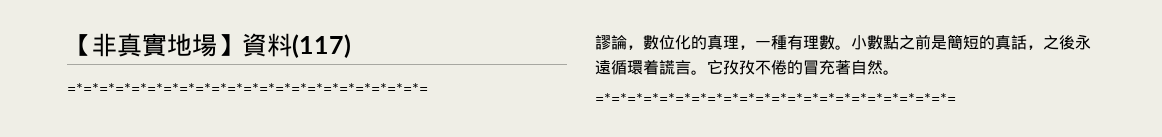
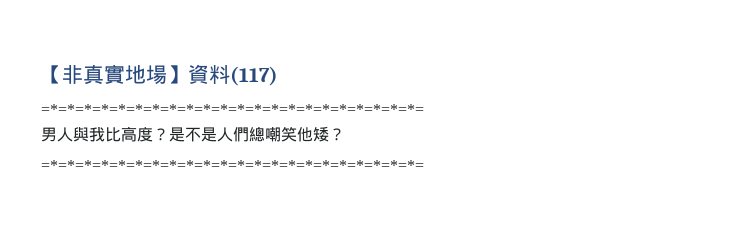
- 謬論，數位化的真理，一種有理數。小數點之前是簡短的真話，之後永遠循環着謊言。它孜孜不倦的冒充著自然。
+ 男人與我比高度？是不是人們總嘲笑他矮？

